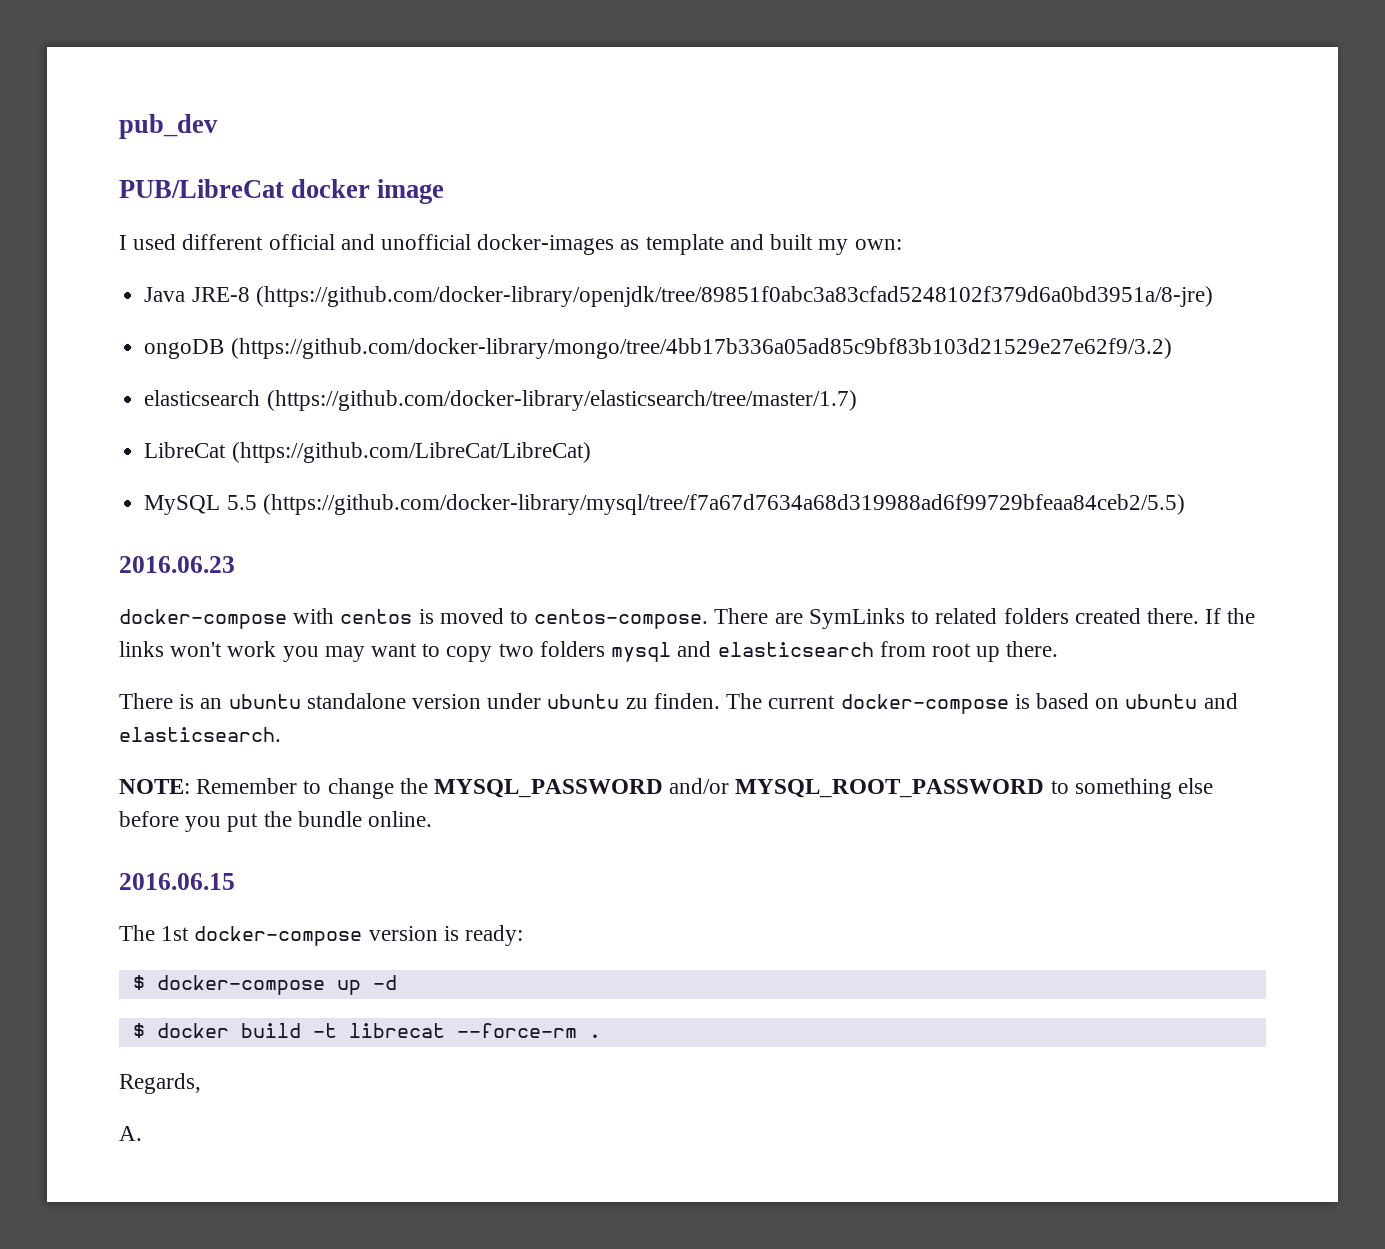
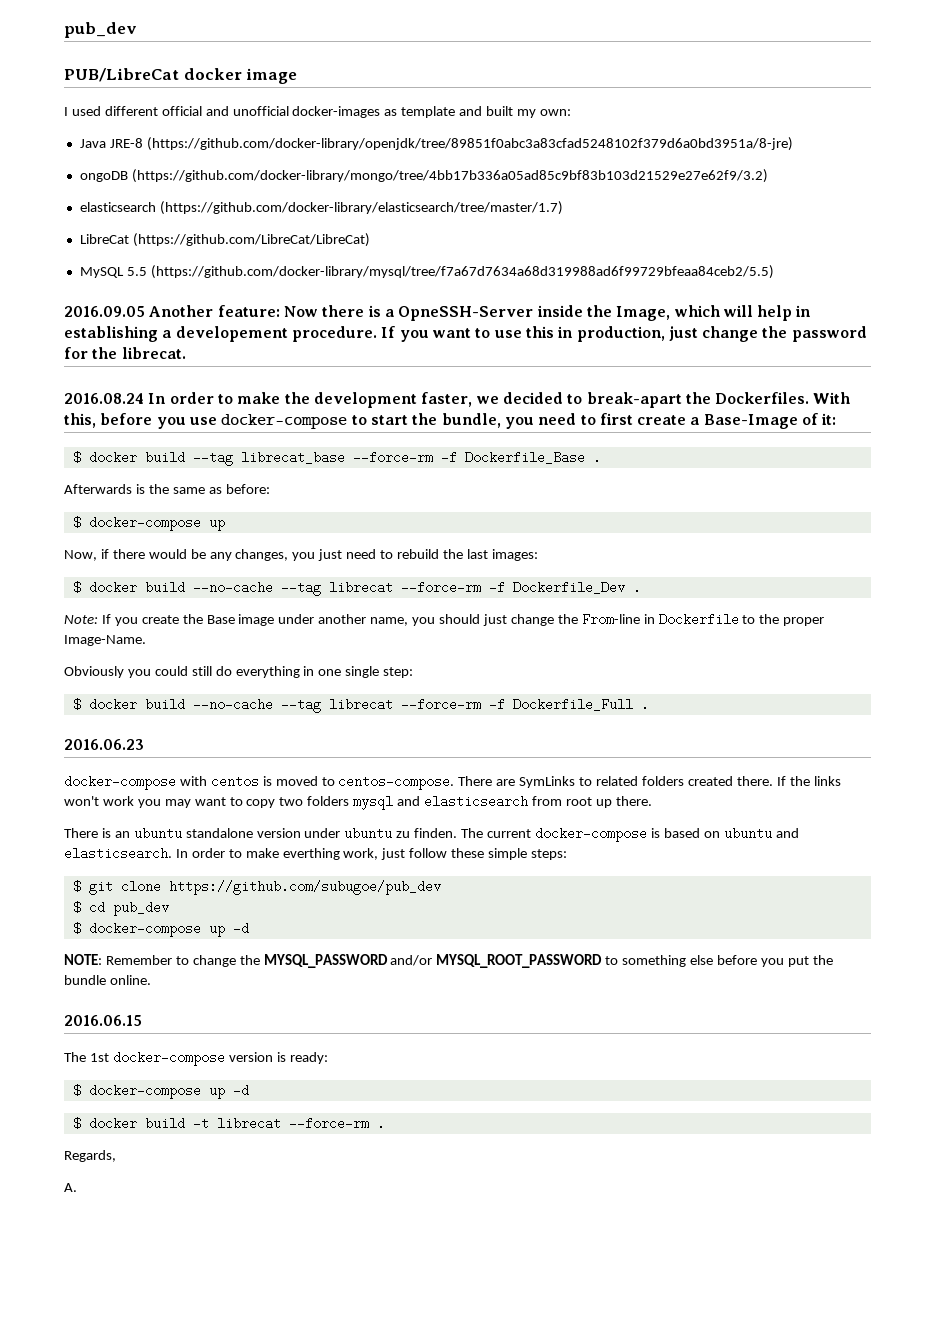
+ 2016.09.05 Another feature: Now there is a OpneSSH-Server inside the Image, which will help in establishing a developement procedure. If you want to use this in production, just change the password for the librecat.
+ 2016.08.24 In order to make the development faster, we decided to break-apart the Dockerfiles. With this, before you use docker-compose to start the bundle, you need to first create a Base-Image of it:
+ $ docker build --tag librecat_base --force-rm -f Dockerfile_Base .
+ Afterwards is the same as before:
+ $ docker-compose up
+ Now, if there would be any changes, you just need to rebuild the last images:
+ $ docker build --no-cache --tag librecat --force-rm -f Dockerfile_Dev .
+ Note: If you create the Base image under another name, you should just change the From-line in Dockerfile to the proper Image-Name.
+ Obviously you could still do everything in one single step:
+ $ docker build --no-cache --tag librecat --force-rm -f Dockerfile_Full .
+ In order to make everthing work, just follow these simple steps:
+ $ git clone https://github.com/subugoe/pub_dev
+ $ cd pub_dev
+ $ docker-compose up -d

